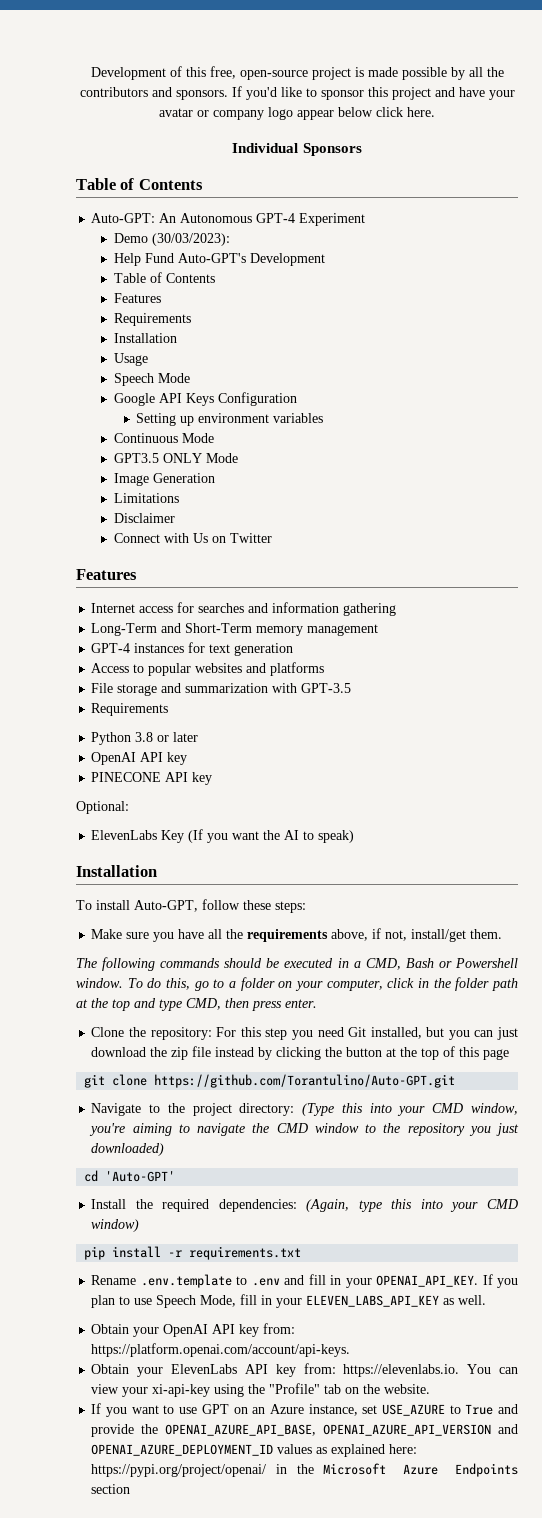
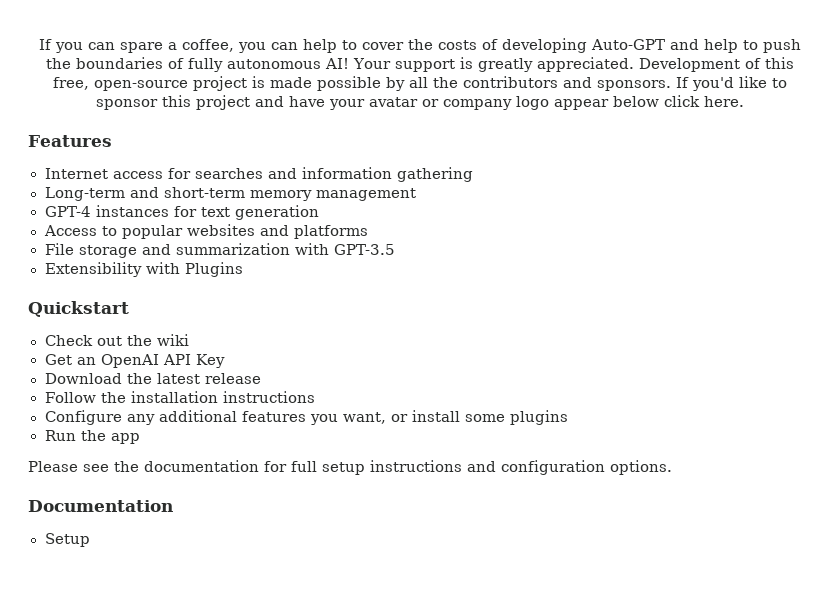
+ If you can spare a coffee, you can help to cover the costs of developing Auto-GPT and help to push the boundaries of fully autonomous AI! Your support is greatly appreciated.
- Individual Sponsors
- Table of Contents
- Auto-GPT: An Autonomous GPT-4 Experiment
- Demo (30/03/2023):
- Help Fund Auto-GPT's Development
- Table of Contents
- Features
- Requirements
- Installation
- Usage
- Speech Mode
- Google API Keys Configuration
- Setting up environment variables
- Continuous Mode
- GPT3.5 ONLY Mode
- Image Generation
- Limitations
- Disclaimer
- Connect with Us on Twitter
- Long-Term and Short-Term memory management
+ Long-term and short-term memory management
  File storage and summarization with GPT-3.5
- Requirements
- Python 3.8 or later
- OpenAI API key
- PINECONE API key
- Optional:
- ElevenLabs Key (If you want the AI to speak)
- Installation
- To install Auto-GPT, follow these steps:
- Make sure you have all the requirements above, if not, install/get them.
- The following commands should be executed in a CMD, Bash or Powershell window. To do this, go to a folder on your computer, click in the folder path at the top and type CMD, then press enter.
- Clone the repository: For this step you need Git installed, but you can just download the zip file instead by clicking the button at the top of this page
- git clone https://github.com/Torantulino/Auto-GPT.git
- Navigate to the project directory: (Type this into your CMD window, you're aiming to navigate the CMD window to the repository you just downloaded)
- cd 'Auto-GPT'
- Install the required dependencies: (Again, type this into your CMD window)
- pip install -r requirements.txt
- Rename .env.template to .env and fill in your OPENAI_API_KEY. If you plan to use Speech Mode, fill in your ELEVEN_LABS_API_KEY as well.
- Obtain your OpenAI API key from: https://platform.openai.com/account/api-keys.
- Obtain your ElevenLabs API key from: https://elevenlabs.io. You can view your xi-api-key using the "Profile" tab on the website.
- If you want to use GPT on an Azure instance, set USE_AZURE to True and provide the OPENAI_AZURE_API_BASE, OPENAI_AZURE_API_VERSION and OPENAI_AZURE_DEPLOYMENT_ID values as explained here: https://pypi.org/project/openai/ in the Microsoft Azure Endpoints section
+ Extensibility with Plugins
+ Quickstart
+ Check out the wiki
+ Get an OpenAI API Key
+ Download the latest release
+ Follow the installation instructions
+ Configure any additional features you want, or install some plugins
+ Run the app
+ Please see the documentation for full setup instructions and configuration options.
+ Documentation
+ Setup

